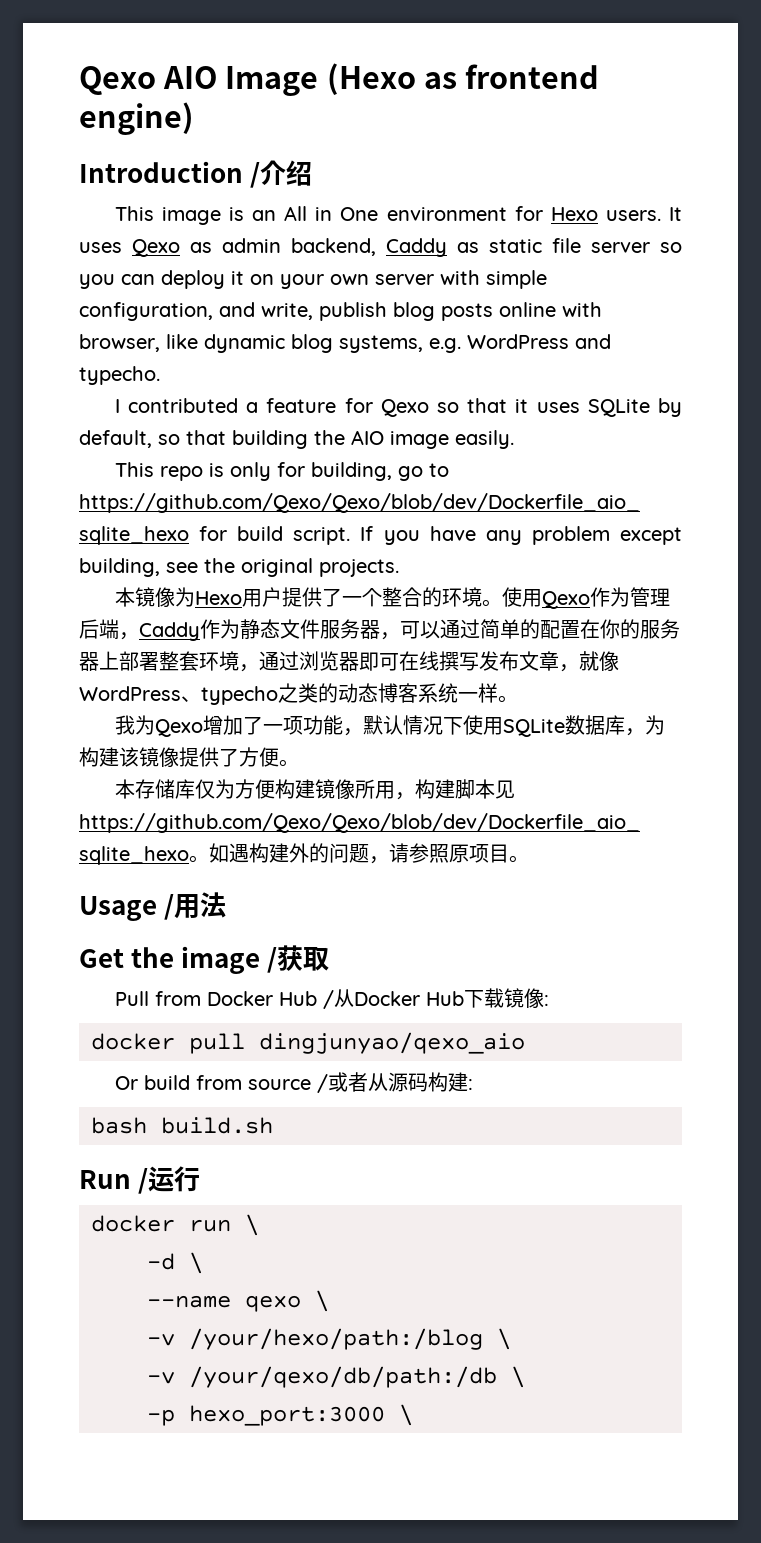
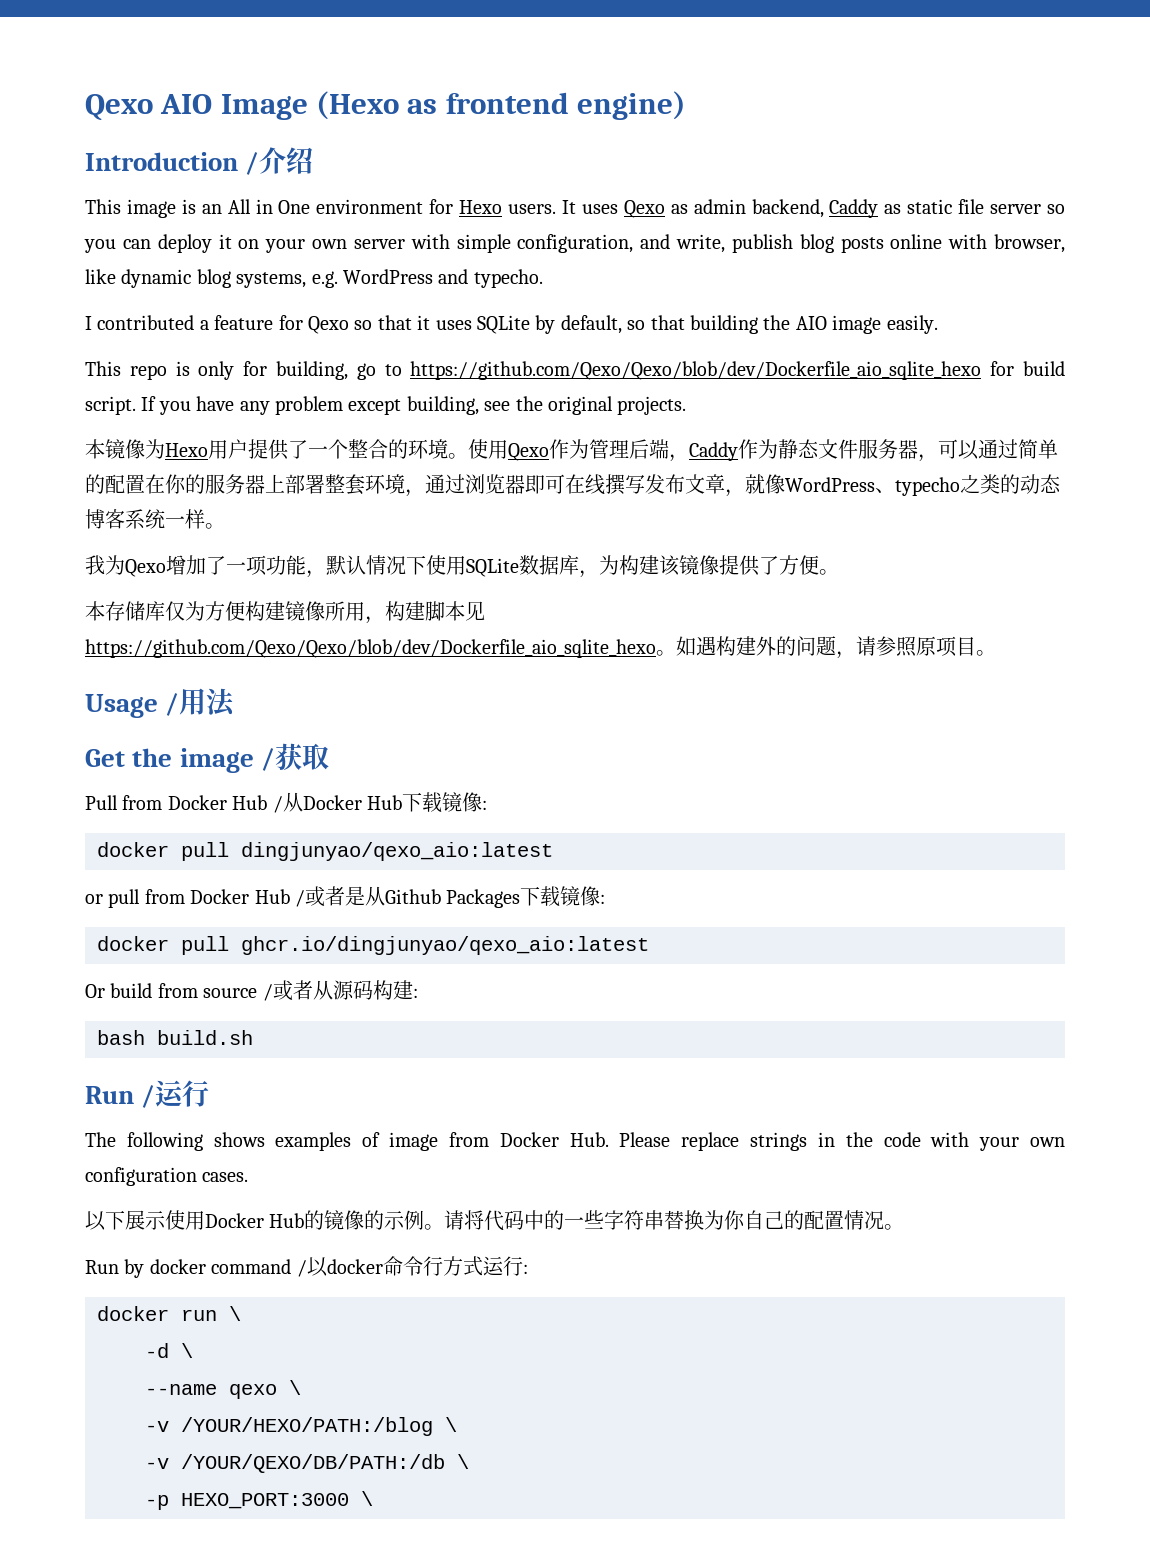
- docker pull dingjunyao/qexo_aio
+ docker pull dingjunyao/qexo_aio:latest
+ or pull from Docker Hub /或者是从Github Packages下载镜像:
+ docker pull ghcr.io/dingjunyao/qexo_aio:latest
+ The following shows examples of image from Docker Hub. Please replace strings in the code with your own configuration cases.
+ 以下展示使用Docker Hub的镜像的示例。请将代码中的一些字符串替换为你自己的配置情况。
+ Run by docker command /以docker命令行方式运行:
- -v /your/hexo/path:/blog \
- -v /your/qexo/db/path:/db \
+ -v /YOUR/HEXO/PATH:/blog \
+ -v /YOUR/QEXO/DB/PATH:/db \
- -p hexo_port:3000 \
+ -p HEXO_PORT:3000 \

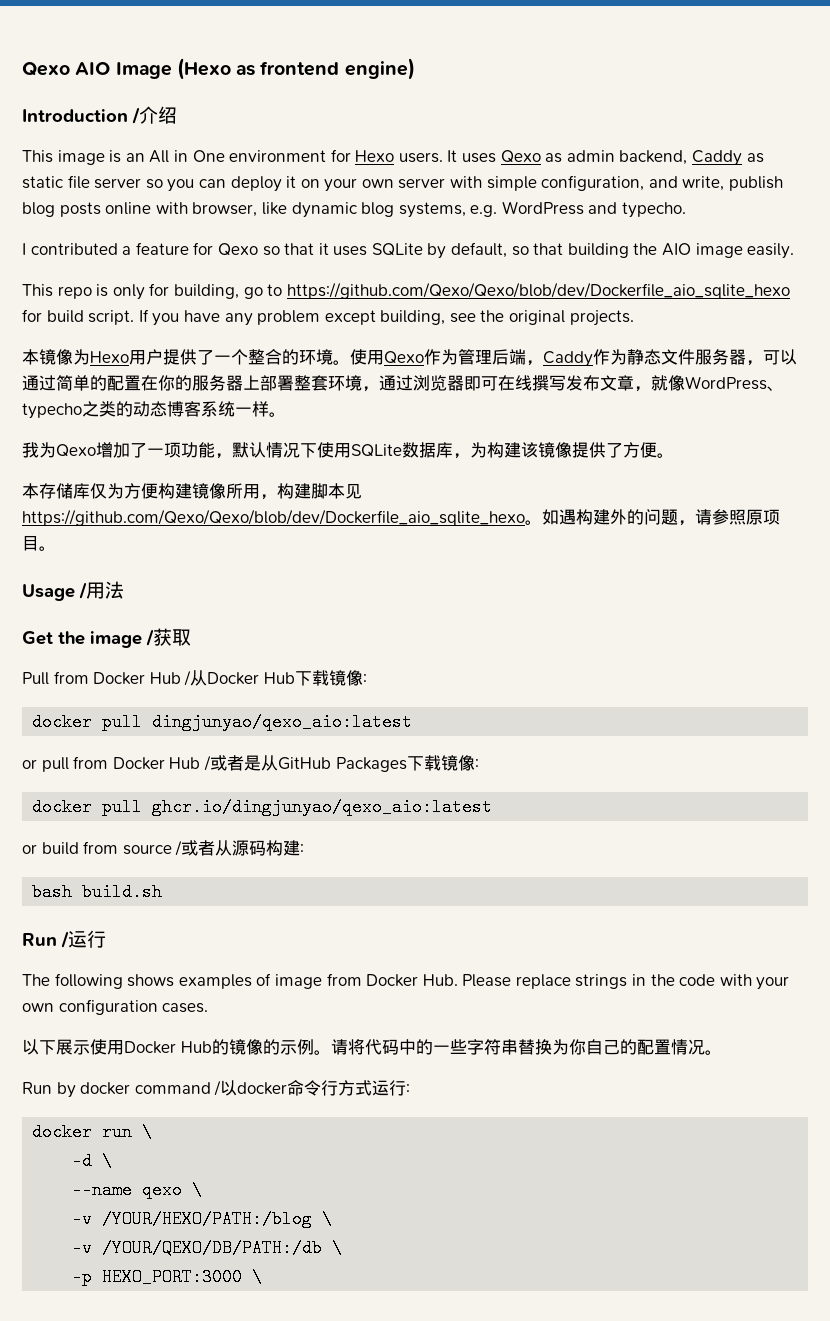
- or pull from Docker Hub /或者是从Github Packages下载镜像:
+ or pull from Docker Hub /或者是从GitHub Packages下载镜像:
- Or build from source /或者从源码构建:
+ or build from source /或者从源码构建:

